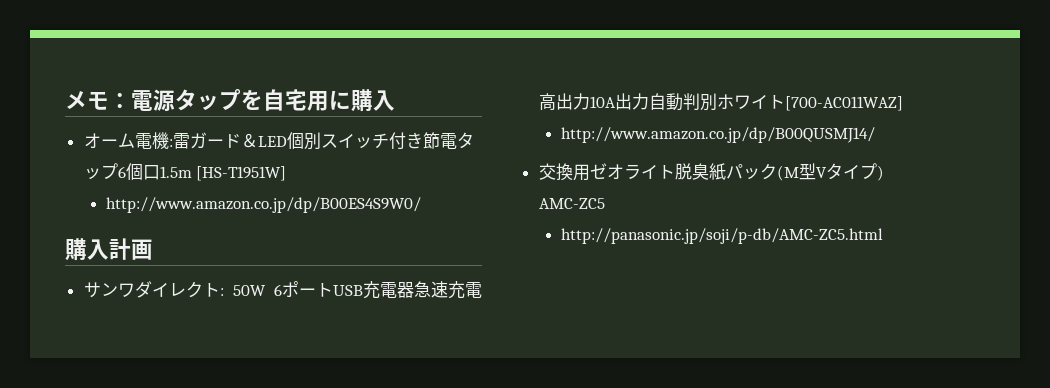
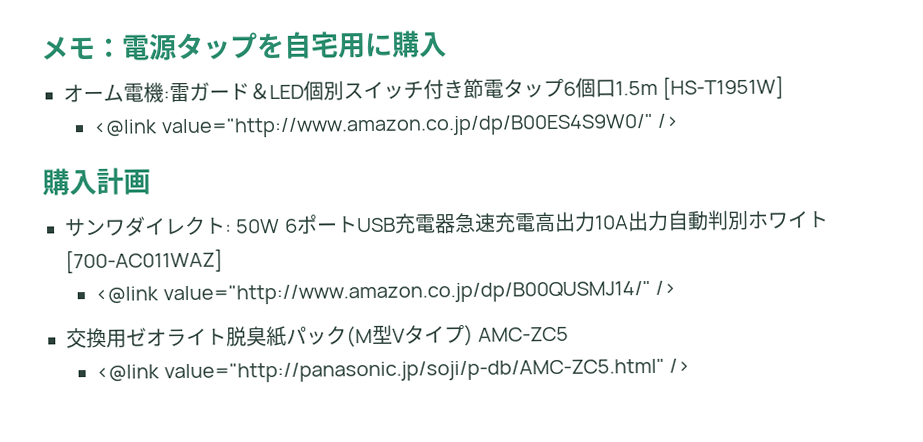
- http://www.amazon.co.jp/dp/B00ES4S9W0/
+ <@link value="http://www.amazon.co.jp/dp/B00ES4S9W0/" />
- http://www.amazon.co.jp/dp/B00QUSMJ14/
+ <@link value="http://www.amazon.co.jp/dp/B00QUSMJ14/" />
- http://panasonic.jp/soji/p-db/AMC-ZC5.html
+ <@link value="http://panasonic.jp/soji/p-db/AMC-ZC5.html" />

